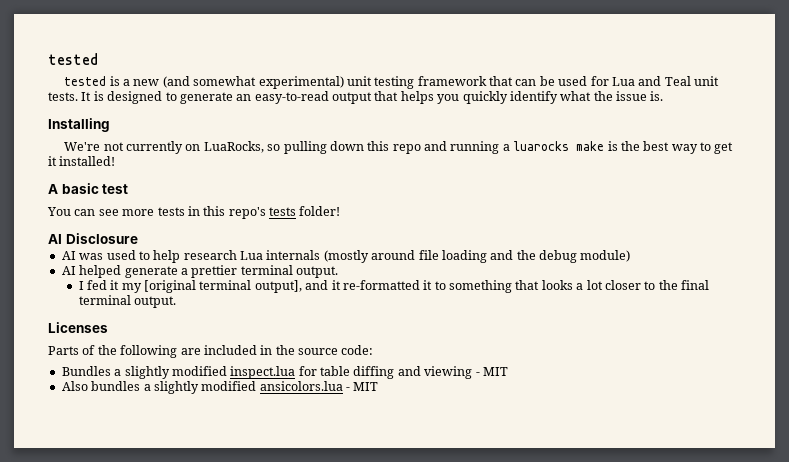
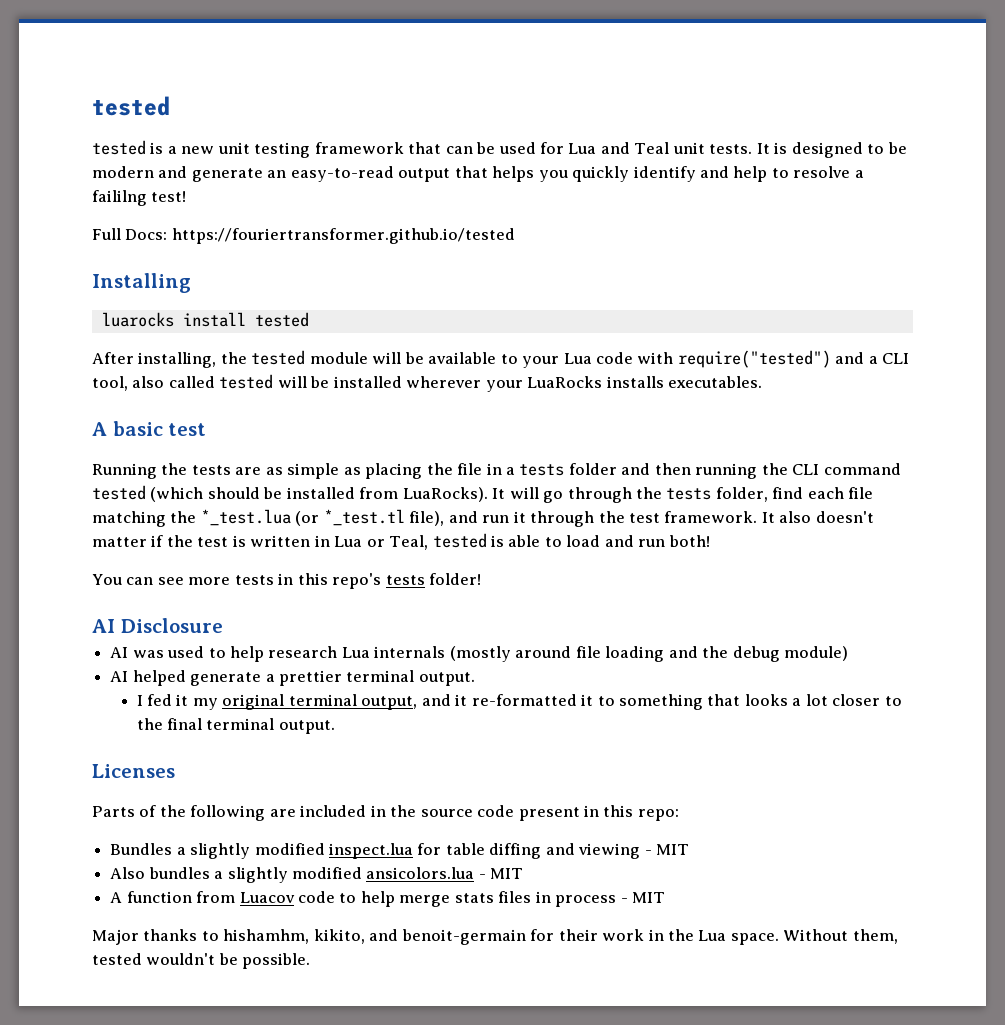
- tested is a new (and somewhat experimental) unit testing framework that can be used for Lua and Teal unit tests.
+ tested is a new unit testing framework that can be used for Lua and Teal unit tests.
- It is designed to generate an easy-to-read output that helps you quickly identify what the issue is.
+ It is designed to be modern and generate an easy-to-read output that helps you quickly identify and help to resolve a faililng test!
+ Full Docs: https://fouriertransformer.github.io/tested
  Installing
- We're not currently on LuaRocks, so pulling down this repo and running a luarocks make is the best way to get it installed!
+ luarocks install tested
+ After installing, the tested module will be available to your Lua code with require("tested") and a CLI tool, also called tested will be installed wherever your LuaRocks installs executables.
  A basic test
+ Running the tests are as simple as placing the file in a tests folder and then running the CLI command tested (which should be installed from LuaRocks). It will go through the tests folder, find each file matching the *_test.lua (or *_test.tl file), and run it through the test framework. It also doesn't matter if the test is written in Lua or Teal, tested is able to load and run both!
- I fed it my [original terminal output], and it re-formatted it to something that looks a lot closer to the final terminal output.
+ I fed it my original terminal output, and it re-formatted it to something that looks a lot closer to the final terminal output.
- Parts of the following are included in the source code:
+ Parts of the following are included in the source code present in this repo:
+ A function from Luacov code to help merge stats files in process - MIT
+ Major thanks to hishamhm, kikito, and benoit-germain for their work in the Lua space. Without them, tested wouldn't be possible.

